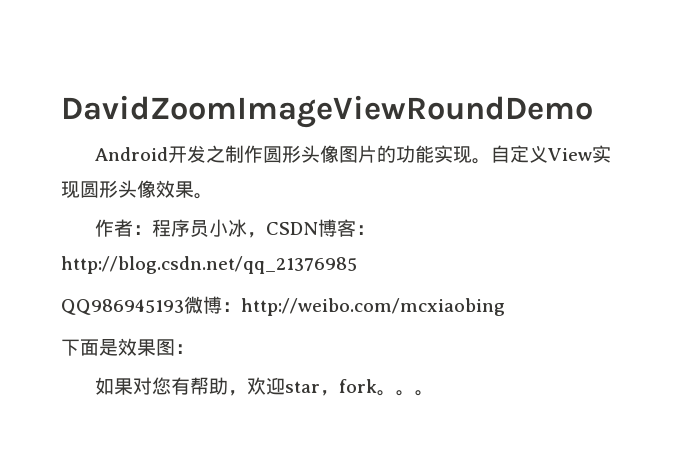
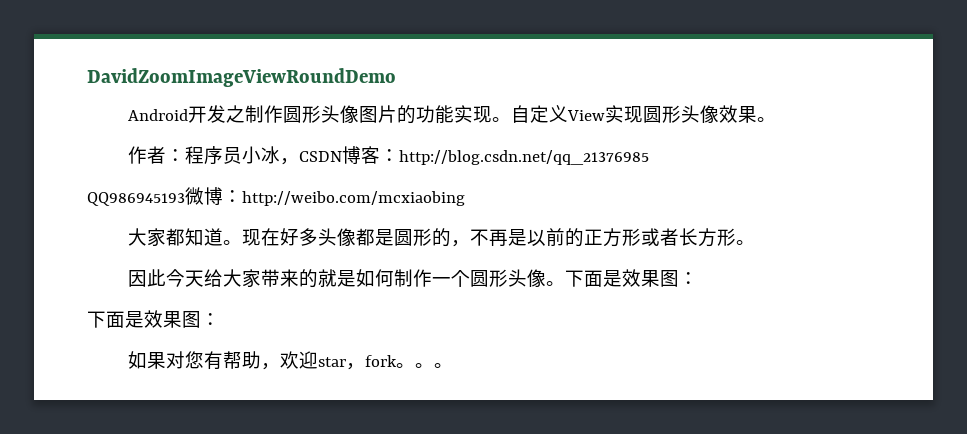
+ 大家都知道。现在好多头像都是圆形的，不再是以前的正方形或者长方形。
+ 因此今天给大家带来的就是如何制作一个圆形头像。下面是效果图：

